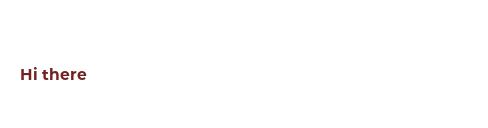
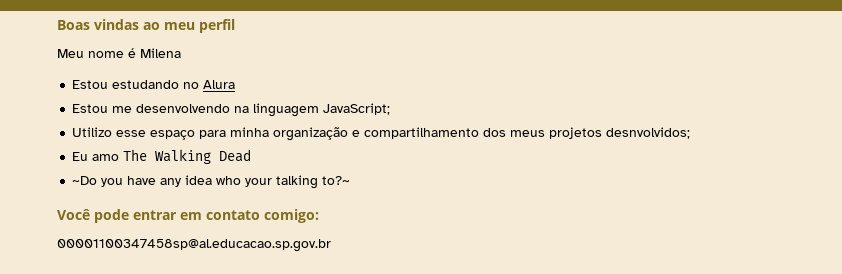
- Hi there
+ Boas vindas ao meu perfil
+ Meu nome é Milena
+ Estou estudando no Alura
+ Estou me desenvolvendo na linguagem JavaScript;
+ Utilizo esse espaço para minha organização e compartilhamento dos meus projetos desnvolvidos;
+ Eu amo The Walking Dead
+ ~Do you have any idea who your talking to?~
+ Você pode entrar em contato comigo:
+ 00001100347458sp@al.educacao.sp.gov.br

